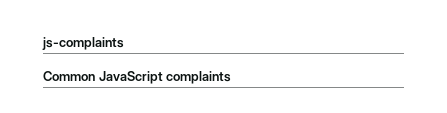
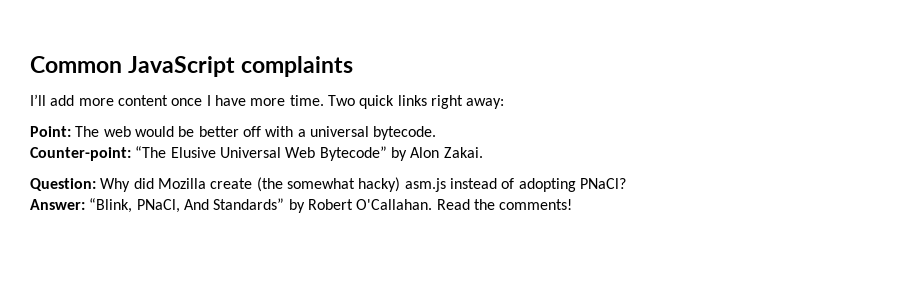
- js-complaints
+ I’ll add more content once I have more time. Two quick links right away:
+ Point: The web would be better off with a universal bytecode.
+ Counter-point: “The Elusive Universal Web Bytecode” by Alon Zakai.
+ Question: Why did Mozilla create (the somewhat hacky) asm.js instead of adopting PNaCl?
+ Answer: “Blink, PNaCl, And Standards” by Robert O'Callahan. Read the comments!

